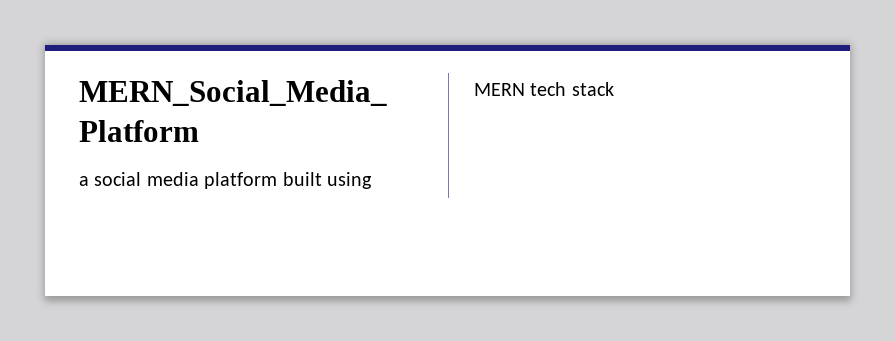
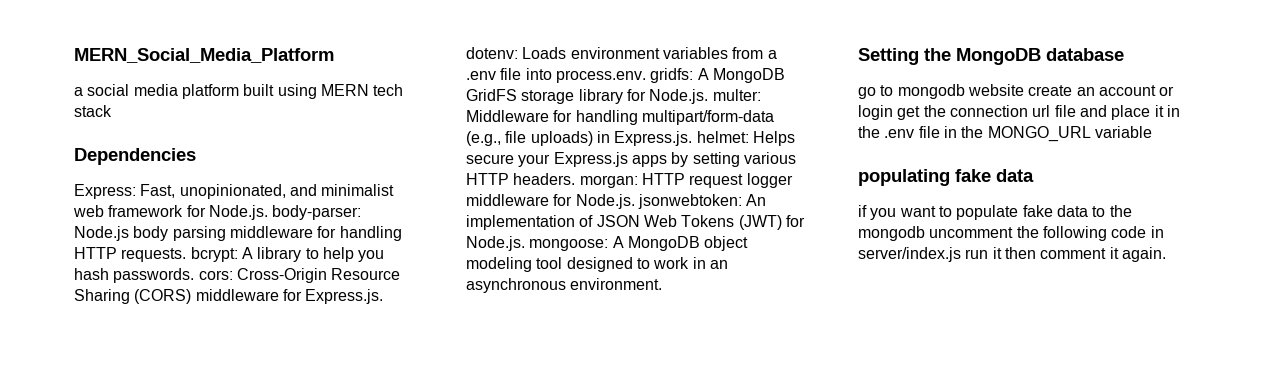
+ Dependencies
+ Express: Fast, unopinionated, and minimalist web framework for Node.js. body-parser: Node.js body parsing middleware for handling HTTP requests. bcrypt: A library to help you hash passwords. cors: Cross-Origin Resource Sharing (CORS) middleware for Express.js. dotenv: Loads environment variables from a .env file into process.env. gridfs: A MongoDB GridFS storage library for Node.js. multer: Middleware for handling multipart/form-data (e.g., file uploads) in Express.js. helmet: Helps secure your Express.js apps by setting various HTTP headers. morgan: HTTP request logger middleware for Node.js. jsonwebtoken: An implementation of JSON Web Tokens (JWT) for Node.js. mongoose: A MongoDB object modeling tool designed to work in an asynchronous environment.
+ Setting the MongoDB database
+ go to mongodb website create an account or login get the connection url file and place it in the .env file in the MONGO_URL variable
+ populating fake data
+ if you want to populate fake data to the mongodb uncomment the following code in server/index.js run it then comment it again.

